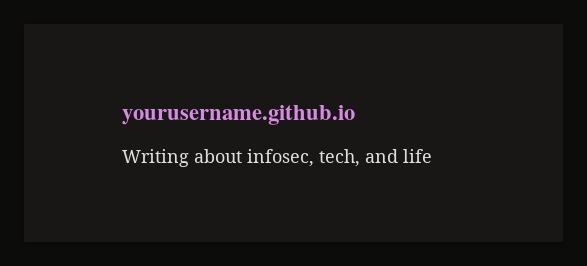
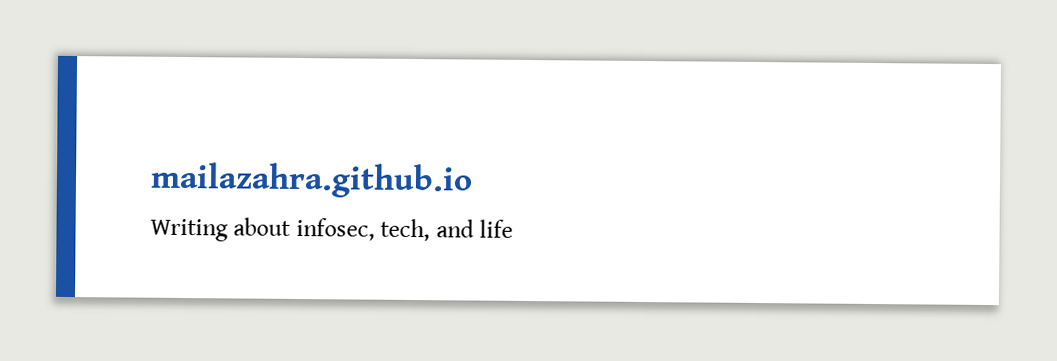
- yourusername.github.io
+ mailazahra.github.io

